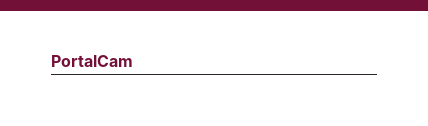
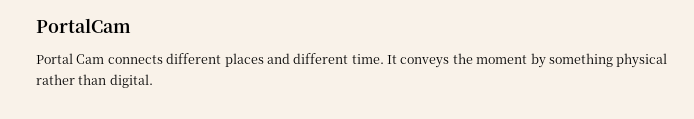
+ Portal Cam connects different places and different time. It conveys the moment by something physical rather than digital.

